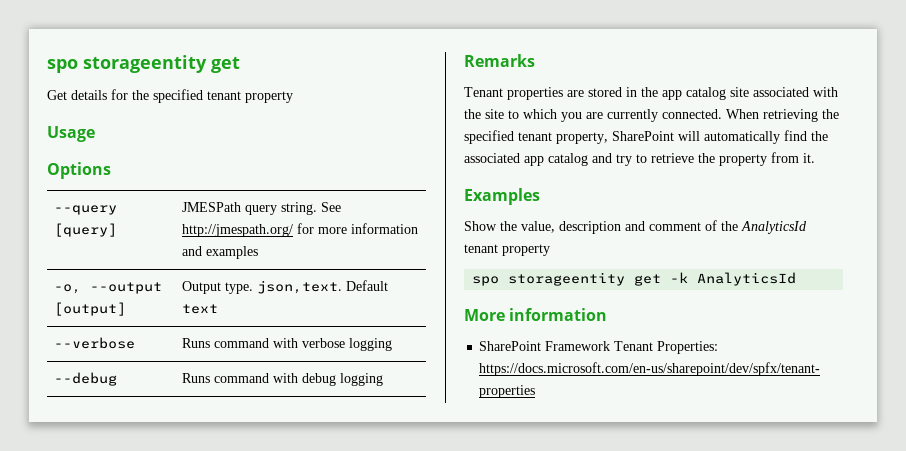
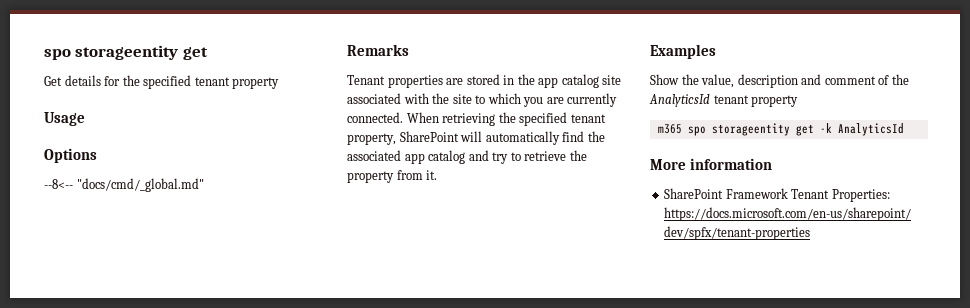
- --query [query] | JMESPath query string. See http://jmespath.org/ for more information and examples
- -o, --output [output] | Output type. json,text. Default text
- --verbose | Runs command with verbose logging
- --debug | Runs command with debug logging
+ --8<-- "docs/cmd/_global.md"
- spo storageentity get -k AnalyticsId
+ m365 spo storageentity get -k AnalyticsId

